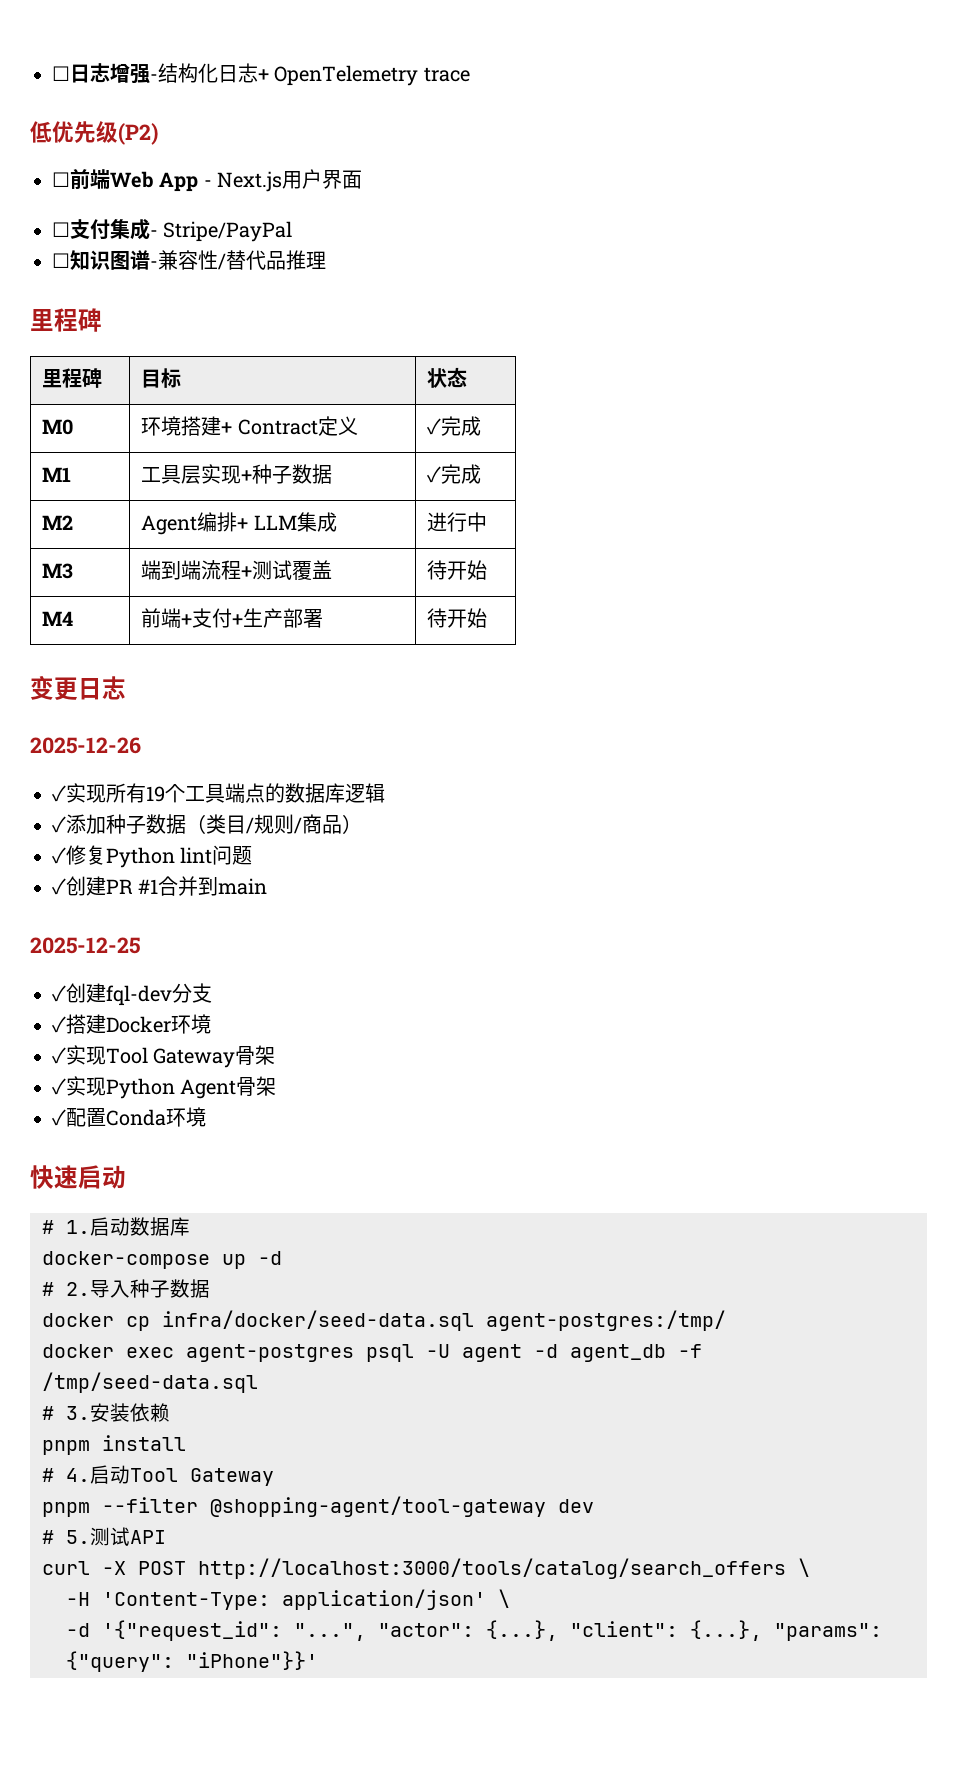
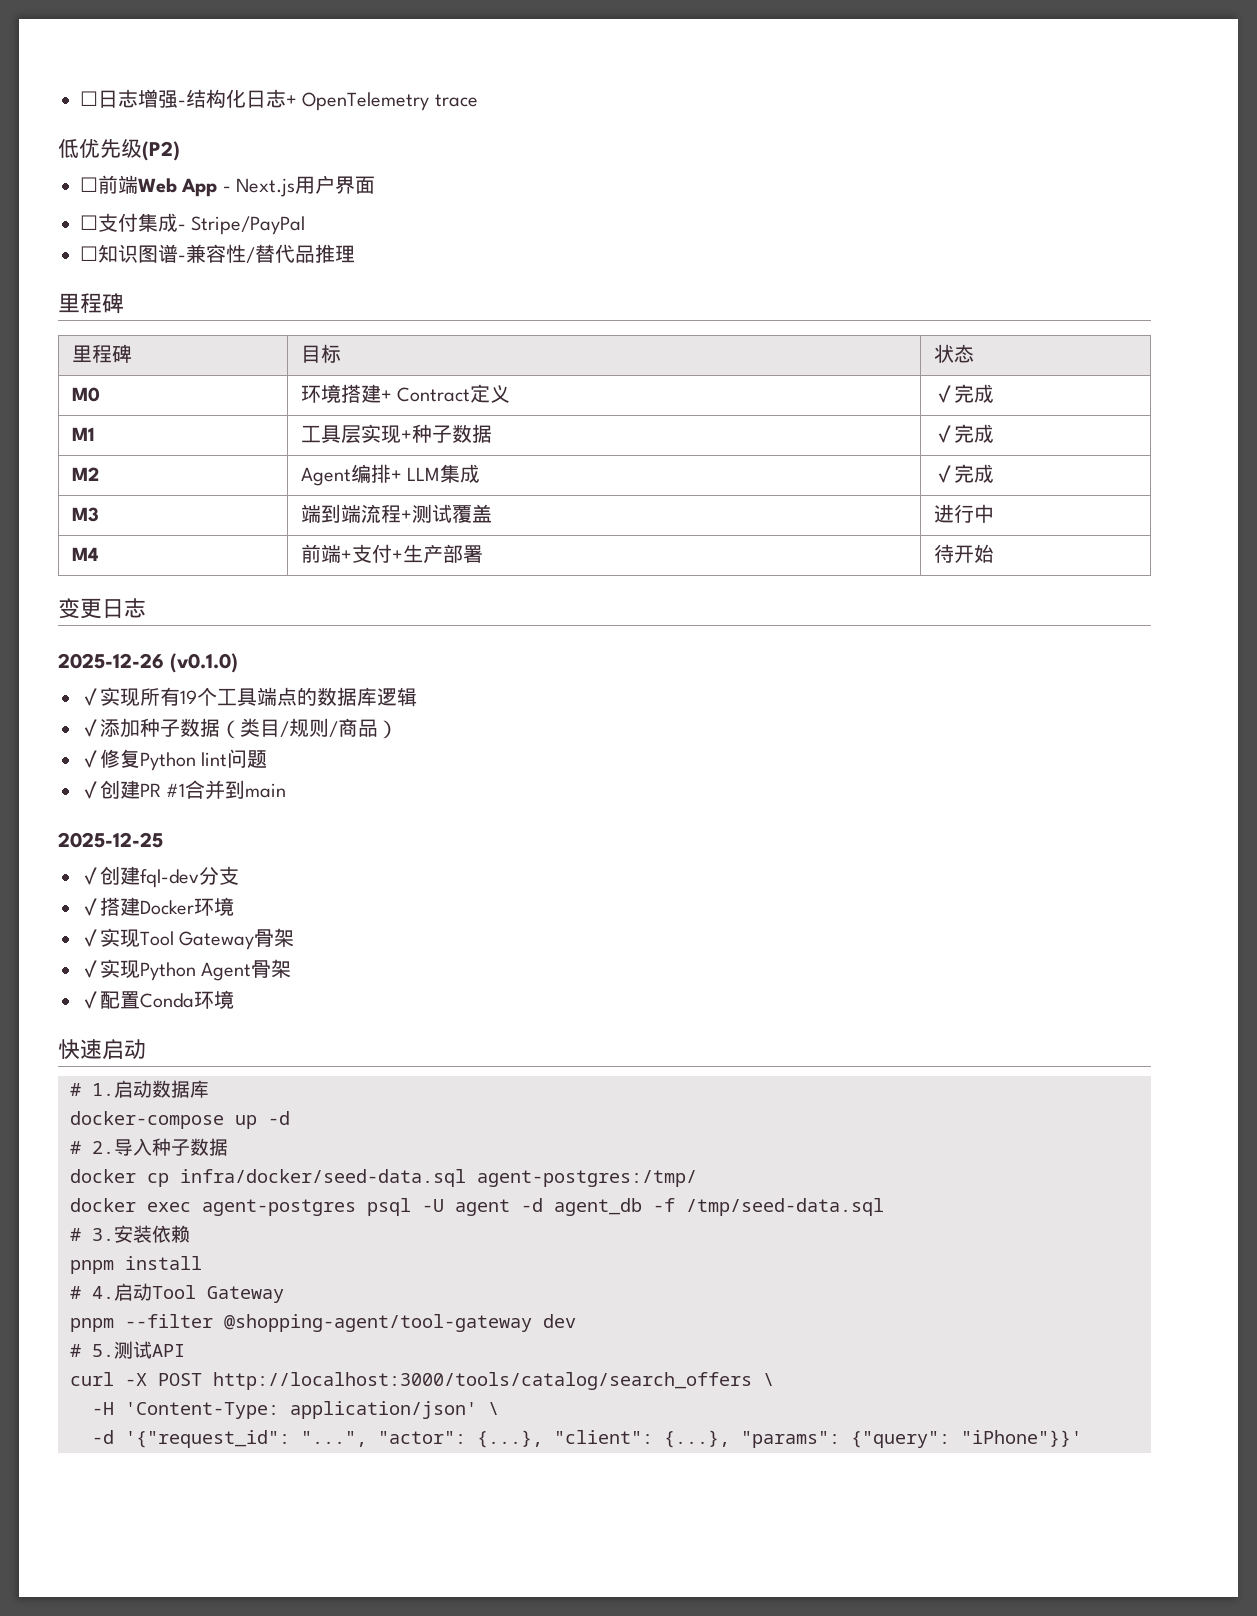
- M2 | Agent编排+ LLM集成 | 进行中
+ M2 | Agent编排+ LLM集成 | ✓完成
- M3 | 端到端流程+测试覆盖 | 待开始
+ M3 | 端到端流程+测试覆盖 | 进行中
- 2025-12-26
+ 2025-12-26 (v0.1.0)

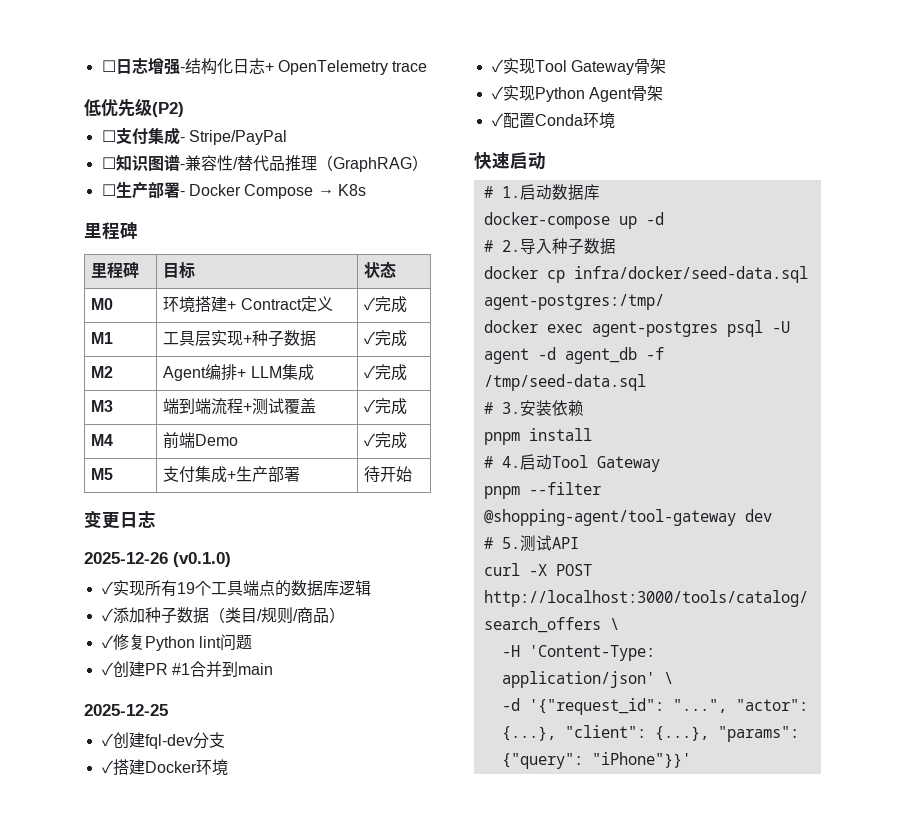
- ☐前端Web App - Next.js用户界面
- ☐知识图谱-兼容性/替代品推理
+ ☐知识图谱-兼容性/替代品推理（GraphRAG）
+ ☐生产部署- Docker Compose → K8s
- M3 | 端到端流程+测试覆盖 | 进行中
+ M3 | 端到端流程+测试覆盖 | ✓完成
- M4 | 前端+支付+生产部署 | 待开始
+ M4 | 前端Demo | ✓完成
+ M5 | 支付集成+生产部署 | 待开始

